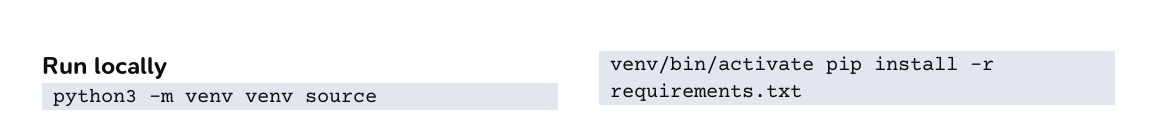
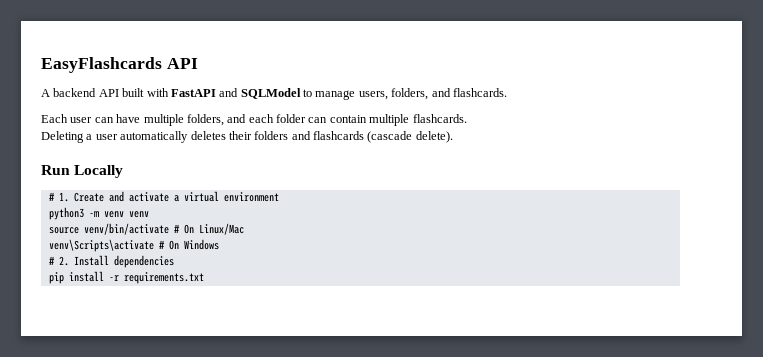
- Run locally
+ EasyFlashcards API
+ A backend API built with FastAPI and SQLModel to manage users, folders, and flashcards.
+ Each user can have multiple folders, and each folder can contain multiple flashcards.
+ Deleting a user automatically deletes their folders and flashcards (cascade delete).
+ Run Locally
+ # 1. Create and activate a virtual environment
- python3 -m venv venv source venv/bin/activate pip install -r requirements.txt
+ python3 -m venv venv
+ source venv/bin/activate # On Linux/Mac
+ venv\Scripts\activate # On Windows
+ # 2. Install dependencies
+ pip install -r requirements.txt

